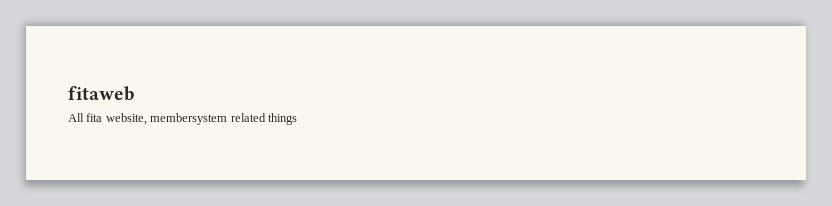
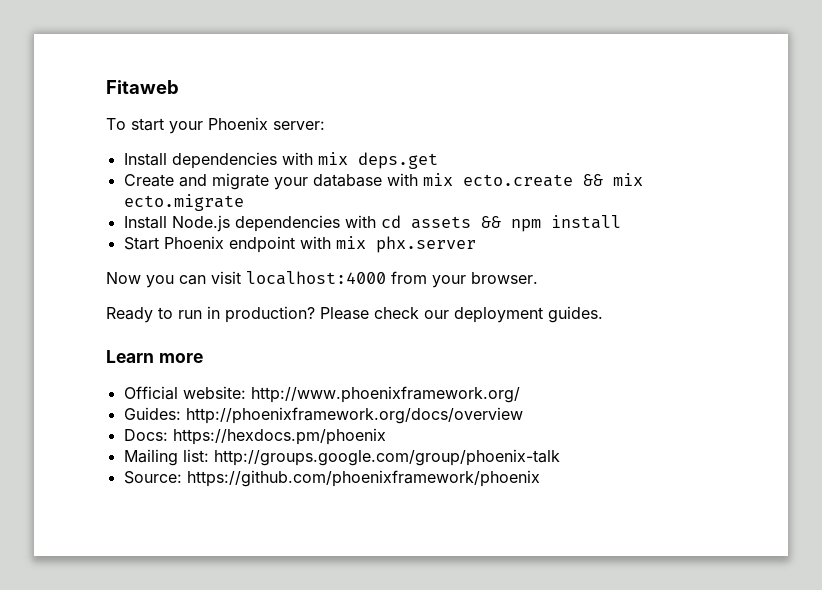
- fitaweb
- All fita website, membersystem related things
+ Fitaweb
+ To start your Phoenix server:
+ Install dependencies with mix deps.get
+ Create and migrate your database with mix ecto.create && mix ecto.migrate
+ Install Node.js dependencies with cd assets && npm install
+ Start Phoenix endpoint with mix phx.server
+ Now you can visit localhost:4000 from your browser.
+ Ready to run in production? Please check our deployment guides.
+ Learn more
+ Official website: http://www.phoenixframework.org/
+ Guides: http://phoenixframework.org/docs/overview
+ Docs: https://hexdocs.pm/phoenix
+ Mailing list: http://groups.google.com/group/phoenix-talk
+ Source: https://github.com/phoenixframework/phoenix

